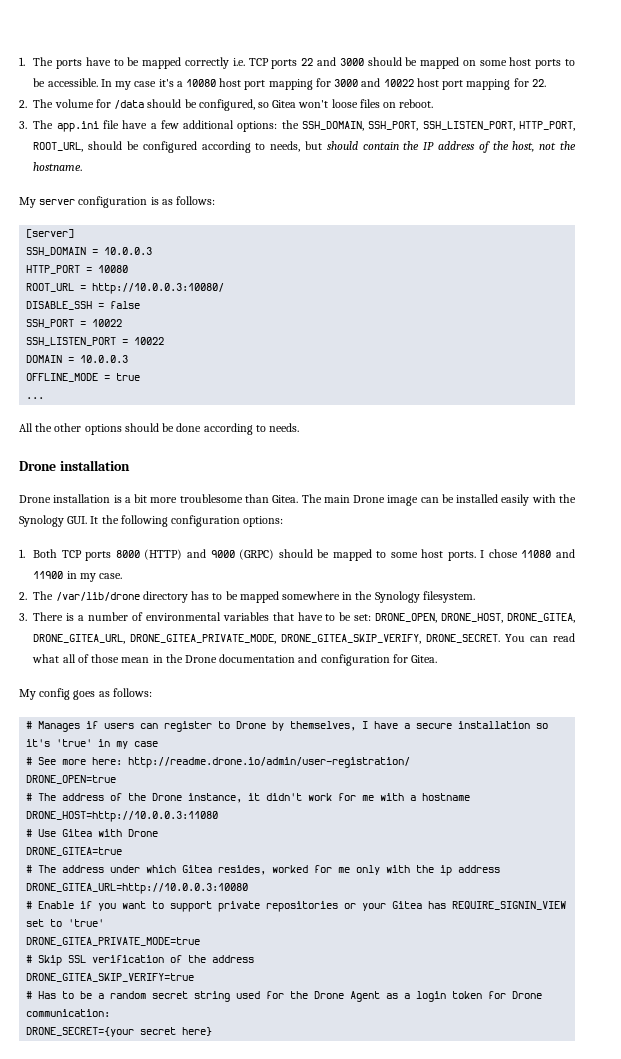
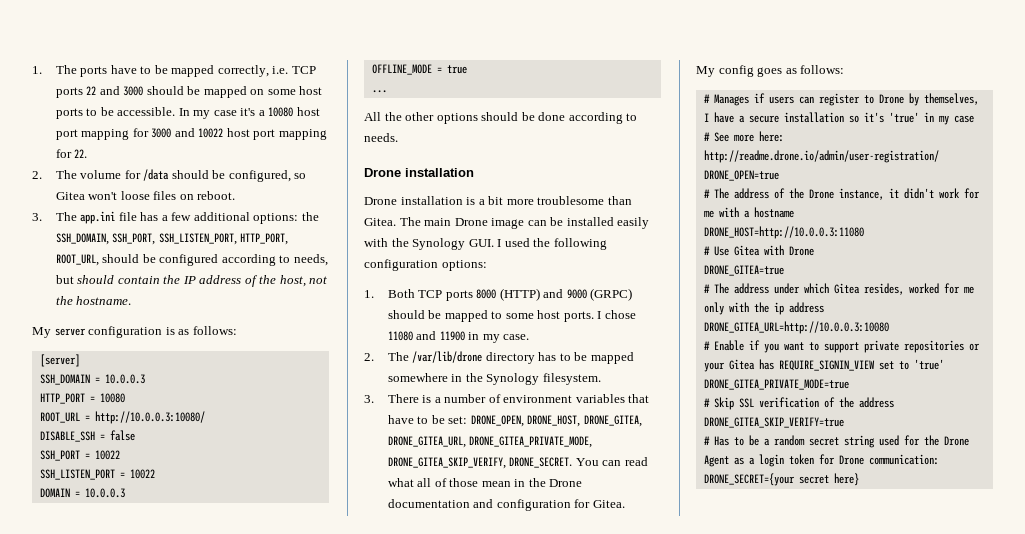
- 1. The ports have to be mapped correctly i.e. TCP ports 22 and 3000 should be mapped on some host ports to be accessible.
+ 1. The ports have to be mapped correctly, i.e. TCP ports 22 and 3000 should be mapped on some host ports to be accessible.
- 3. The app.ini file have a few additional options: the SSH_DOMAIN, SSH_PORT, SSH_LISTEN_PORT, HTTP_PORT, ROOT_URL, should be configured according to needs, but should contain the IP address of the host, not the hostname.
+ 3. The app.ini file has a few additional options: the SSH_DOMAIN, SSH_PORT, SSH_LISTEN_PORT, HTTP_PORT, ROOT_URL, should be configured according to needs, but should contain the IP address of the host, not the hostname.
- The main Drone image can be installed easily with the Synology GUI. It the following configuration options:
+ The main Drone image can be installed easily with the Synology GUI. I used the following configuration options:
- 3. There is a number of environmental variables that have to be set: DRONE_OPEN, DRONE_HOST, DRONE_GITEA, DRONE_GITEA_URL, DRONE_GITEA_PRIVATE_MODE, DRONE_GITEA_SKIP_VERIFY, DRONE_SECRET.
+ 3. There is a number of environment variables that have to be set: DRONE_OPEN, DRONE_HOST, DRONE_GITEA, DRONE_GITEA_URL, DRONE_GITEA_PRIVATE_MODE, DRONE_GITEA_SKIP_VERIFY, DRONE_SECRET.

